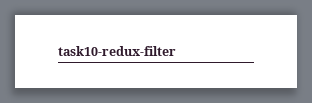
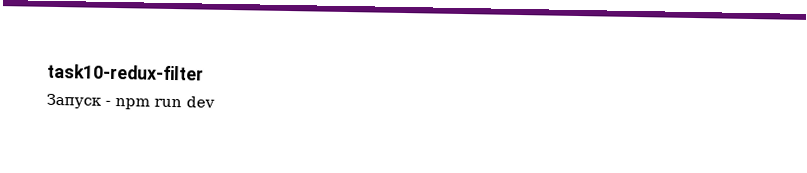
+ Запуск - npm run dev

